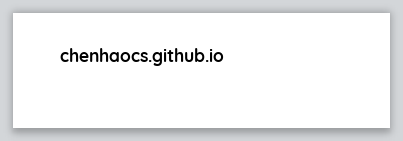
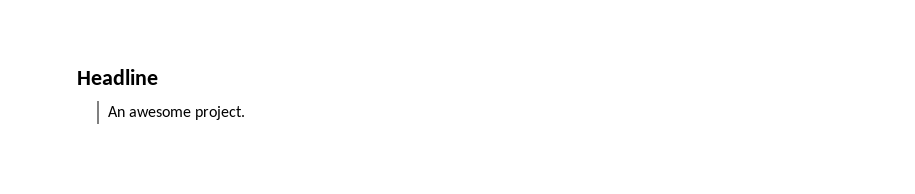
- chenhaocs.github.io
+ Headline
+ An awesome project.

